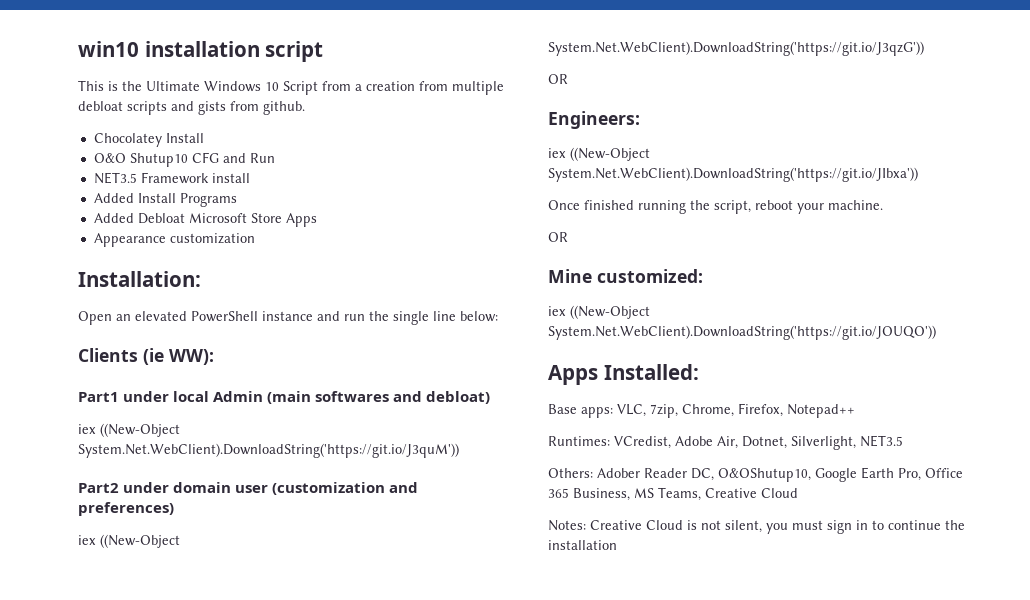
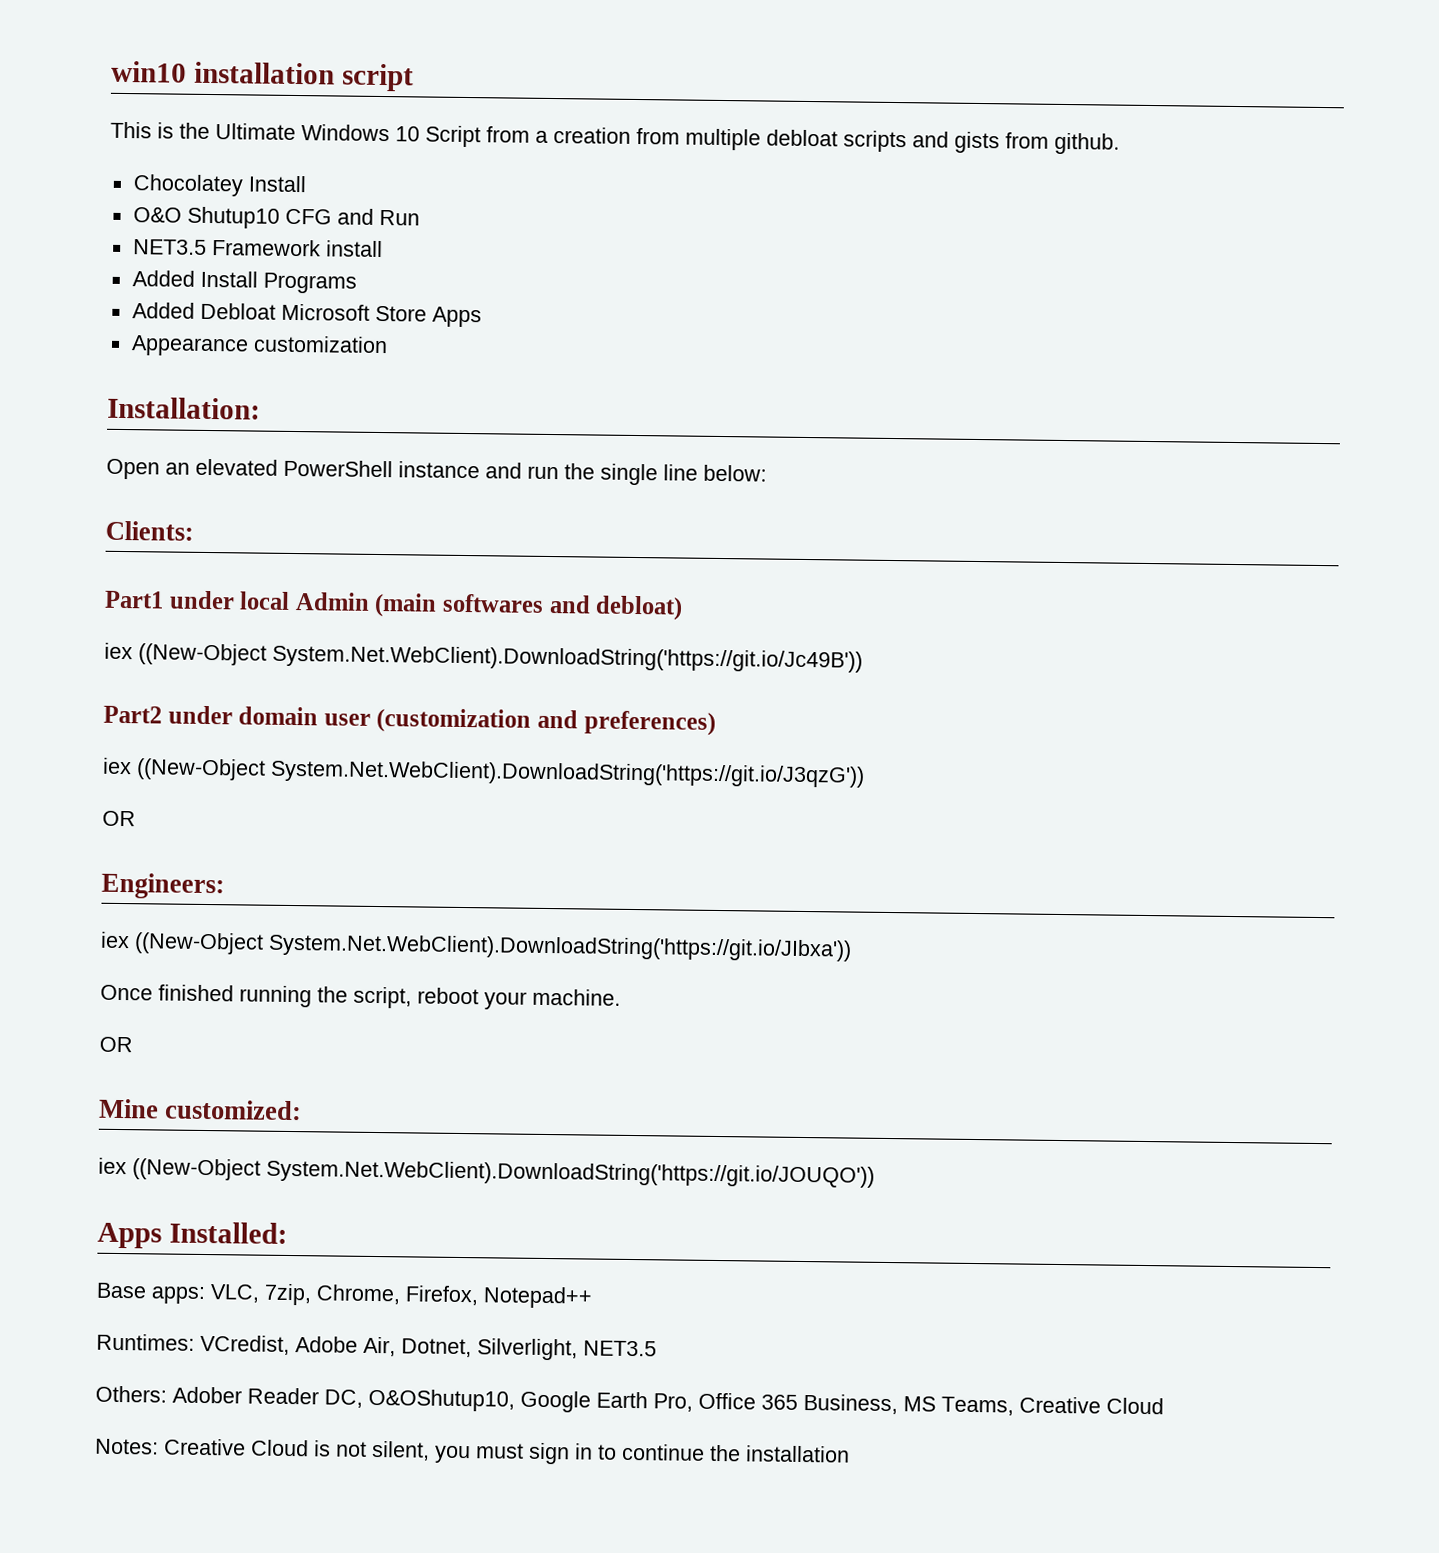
- Clients (ie WW):
+ Clients:
- iex ((New-Object System.Net.WebClient).DownloadString('https://git.io/J3quM'))
+ iex ((New-Object System.Net.WebClient).DownloadString('https://git.io/Jc49B'))

